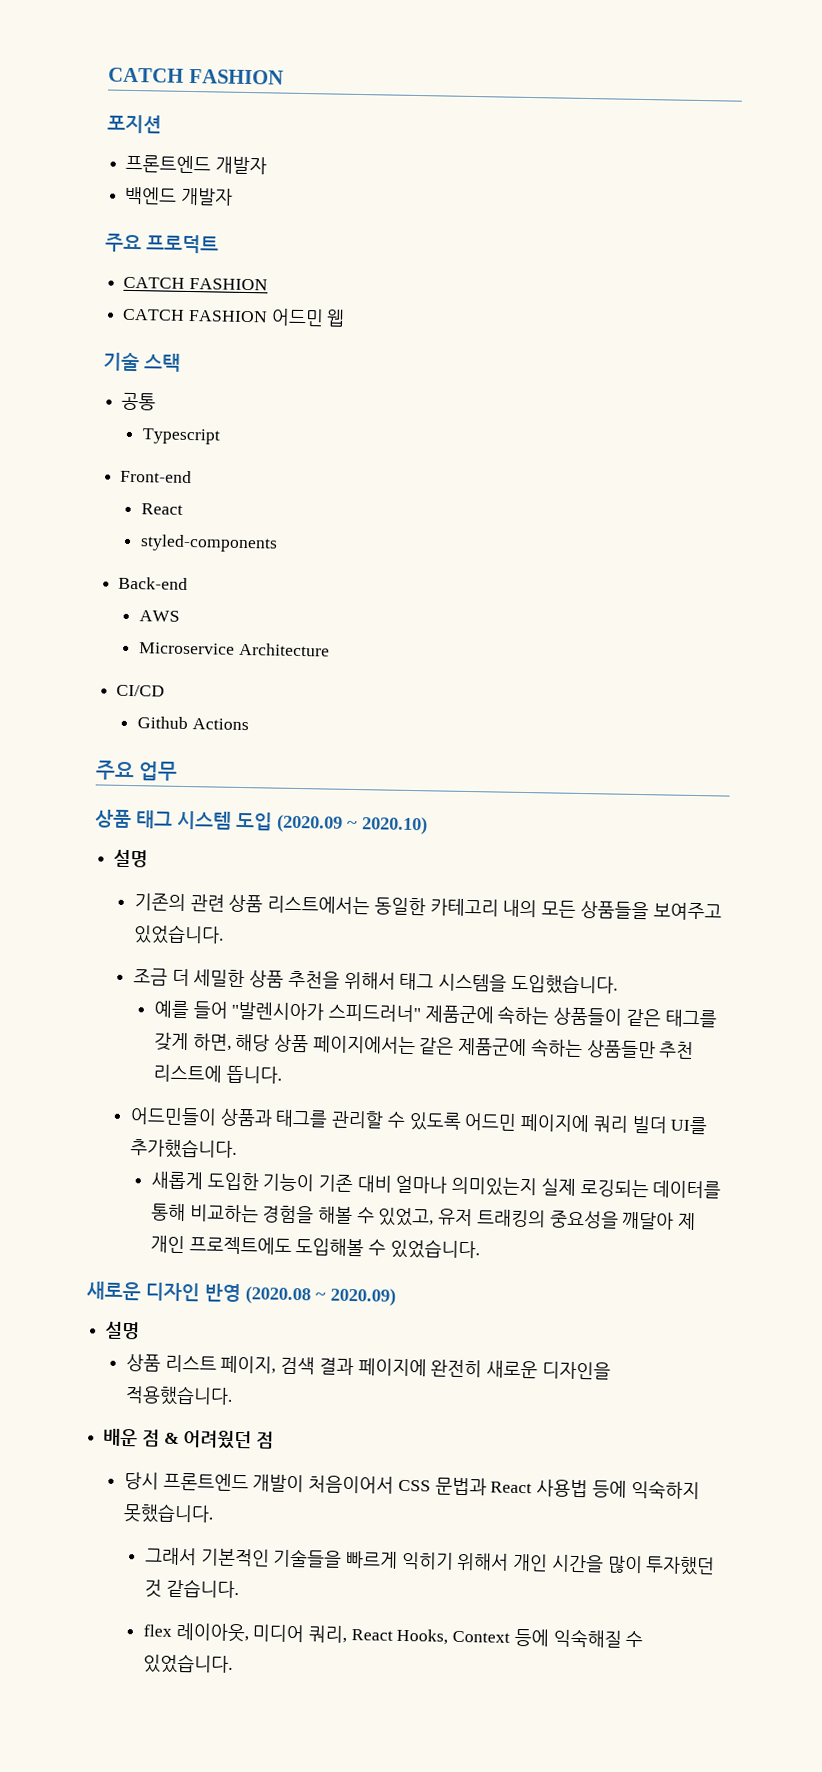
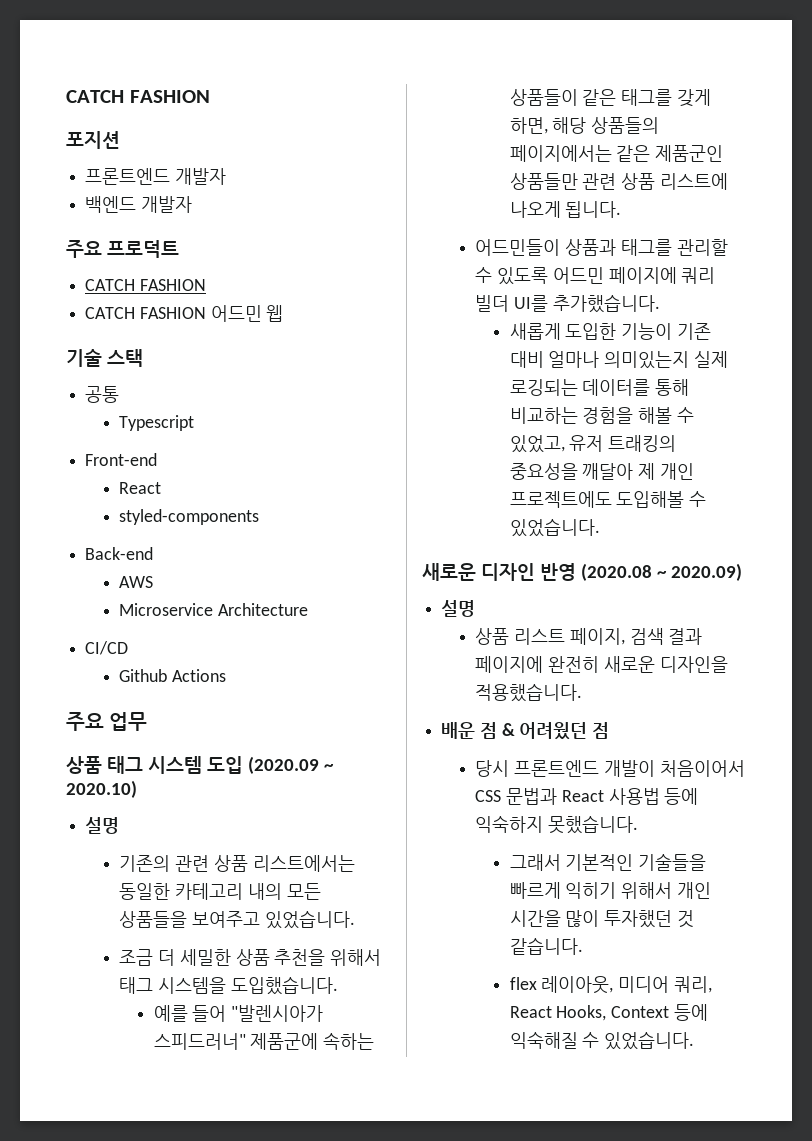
- 예를 들어 "발렌시아가 스피드러너" 제품군에 속하는 상품들이 같은 태그를 갖게 하면, 해당 상품 페이지에서는 같은 제품군에 속하는 상품들만 추천 리스트에 뜹니다.
+ 예를 들어 "발렌시아가 스피드러너" 제품군에 속하는 상품들이 같은 태그를 갖게 하면, 해당 상품들의 페이지에서는 같은 제품군인 상품들만 관련 상품 리스트에 나오게 됩니다.

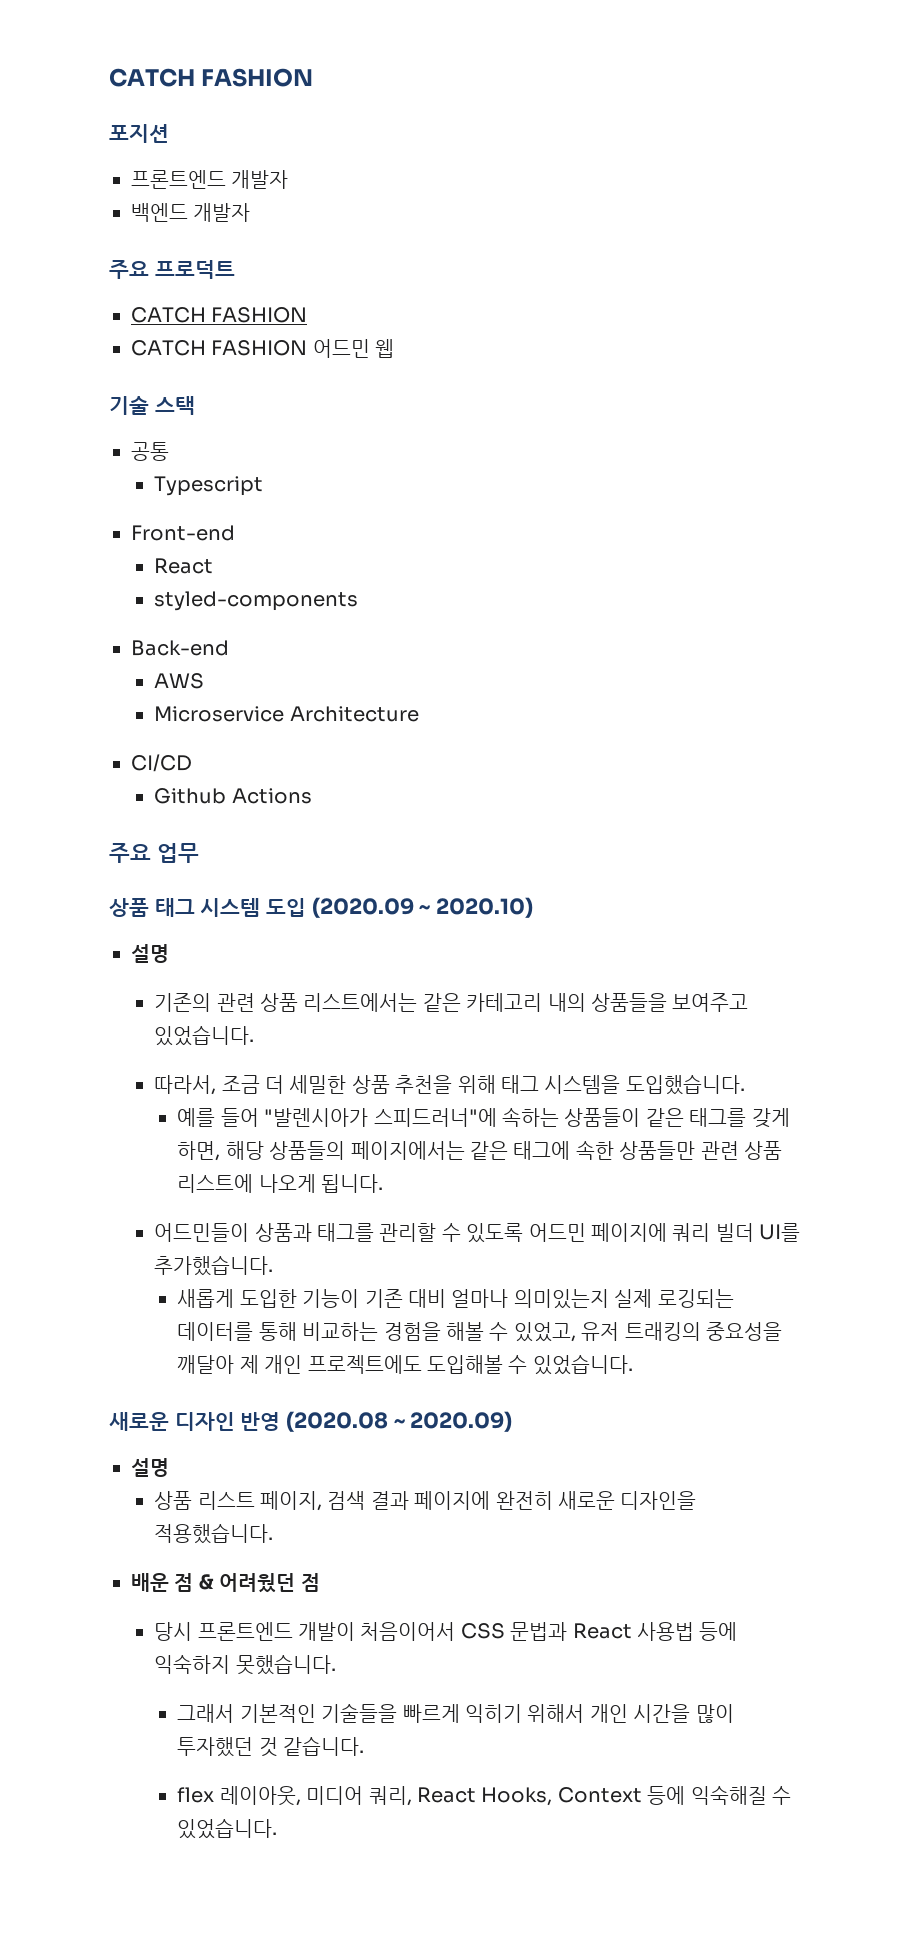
- 기존의 관련 상품 리스트에서는 동일한 카테고리 내의 모든 상품들을 보여주고 있었습니다.
+ 기존의 관련 상품 리스트에서는 같은 카테고리 내의 상품들을 보여주고 있었습니다.
- 조금 더 세밀한 상품 추천을 위해서 태그 시스템을 도입했습니다.
+ 따라서, 조금 더 세밀한 상품 추천을 위해 태그 시스템을 도입했습니다.
- 예를 들어 "발렌시아가 스피드러너" 제품군에 속하는 상품들이 같은 태그를 갖게 하면, 해당 상품들의 페이지에서는 같은 제품군인 상품들만 관련 상품 리스트에 나오게 됩니다.
+ 예를 들어 "발렌시아가 스피드러너"에 속하는 상품들이 같은 태그를 갖게 하면, 해당 상품들의 페이지에서는 같은 태그에 속한 상품들만 관련 상품 리스트에 나오게 됩니다.

